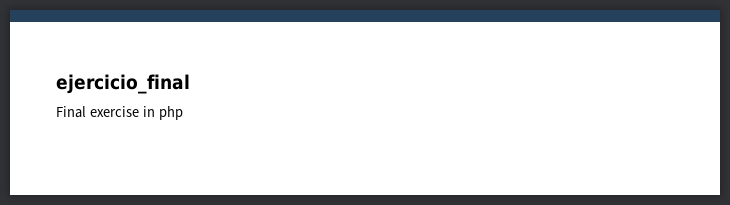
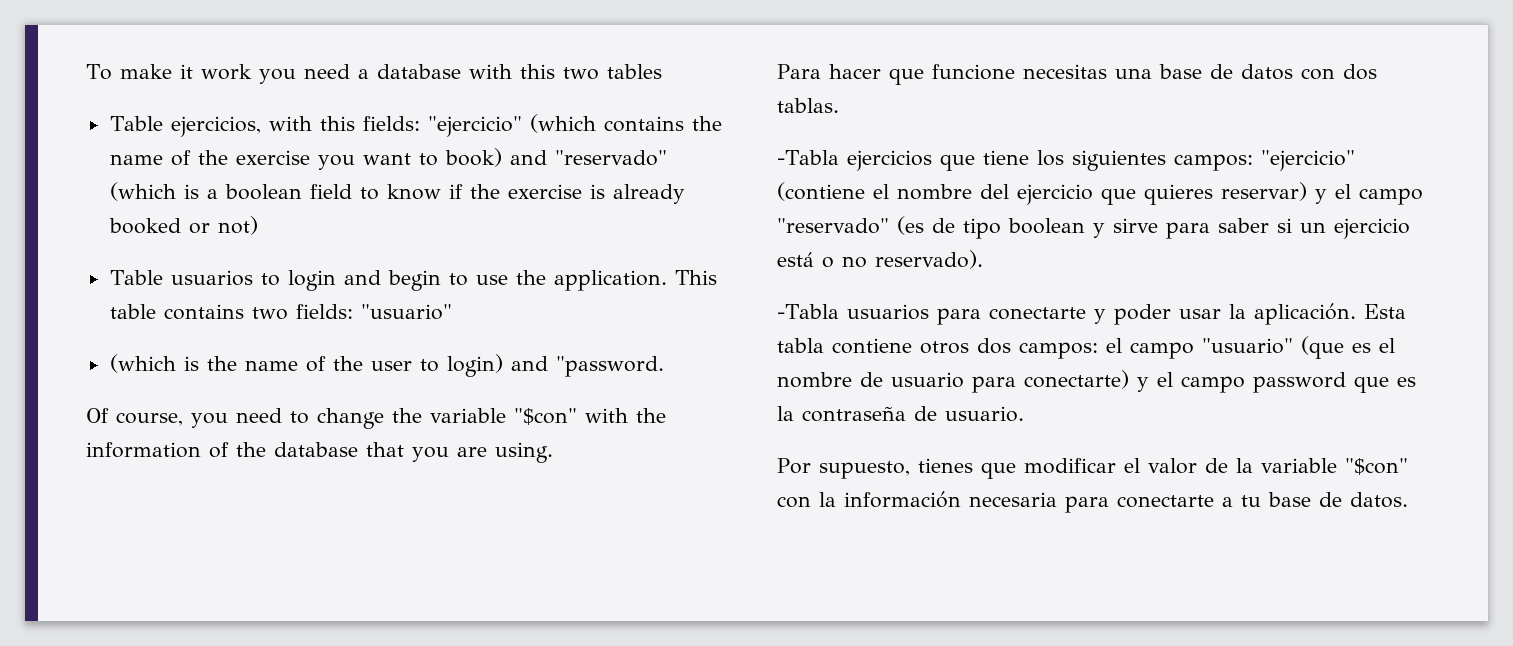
- ejercicio_final
- Final exercise in php
+ To make it work you need a database with this two tables
+ Table ejercicios, with this fields: "ejercicio" (which contains the name of the exercise you want to book) and "reservado" (which is a boolean field to know if the exercise is already booked or not)
+ Table usuarios to login and begin to use the application. This table contains two fields: "usuario"
+ (which is the name of the user to login) and "password.
+ Of course, you need to change the variable "$con" with the information of the database that you are using.
+ Para hacer que funcione necesitas una base de datos con dos tablas.
+ -Tabla ejercicios que tiene los siguientes campos: "ejercicio" (contiene el nombre del ejercicio que quieres reservar) y el campo "reservado" (es de tipo boolean y sirve para saber si un ejercicio está o no reservado).
+ -Tabla usuarios para conectarte y poder usar la aplicación. Esta tabla contiene otros dos campos: el campo "usuario" (que es el nombre de usuario para conectarte) y el campo password que es la contraseña de usuario.
+ Por supuesto, tienes que modificar el valor de la variable "$con" con la información necesaria para conectarte a tu base de datos.

